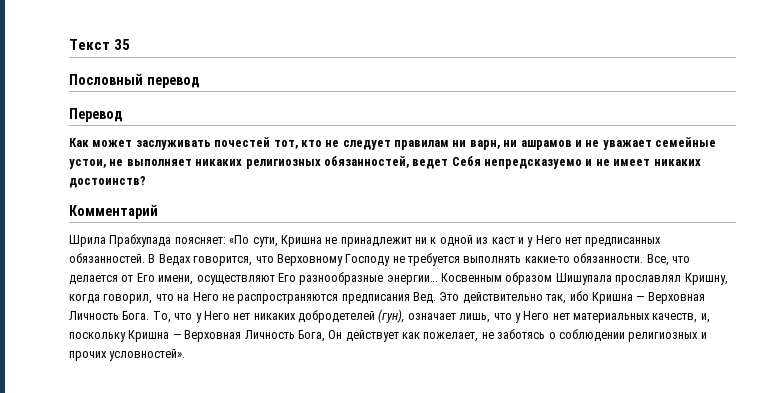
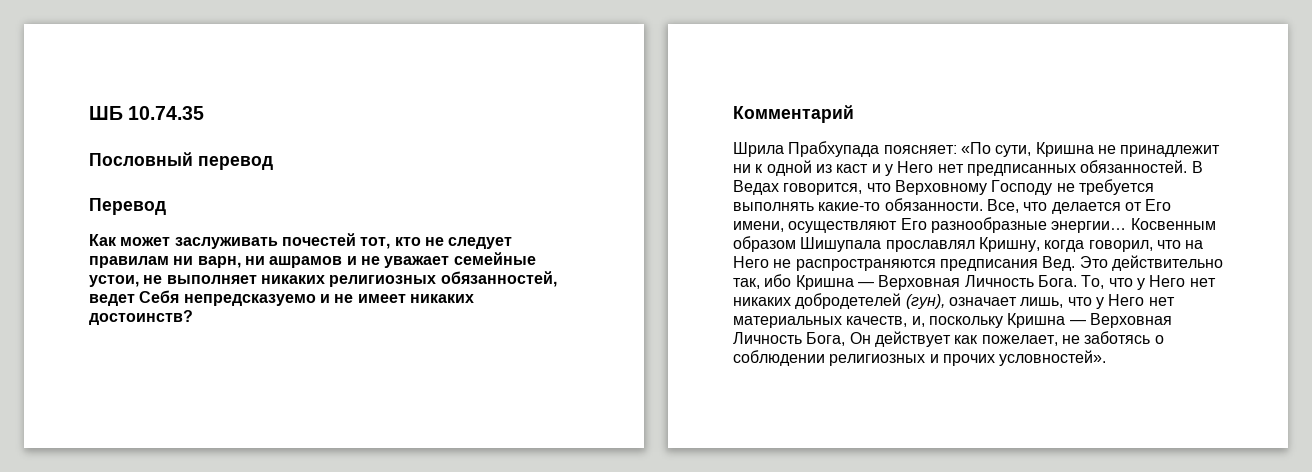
- Текст 35
+ ШБ 10.74.35

